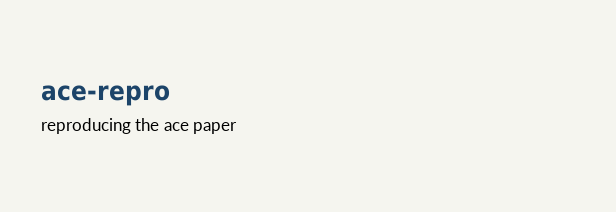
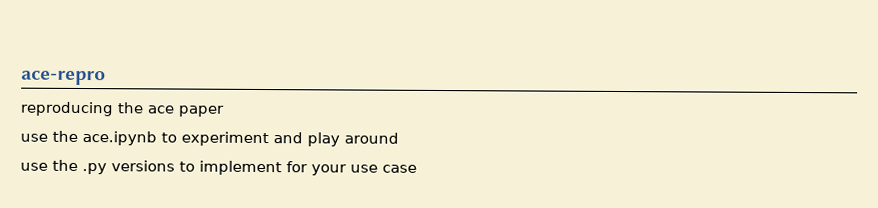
+ use the ace.ipynb to experiment and play around
+ use the .py versions to implement for your use case

